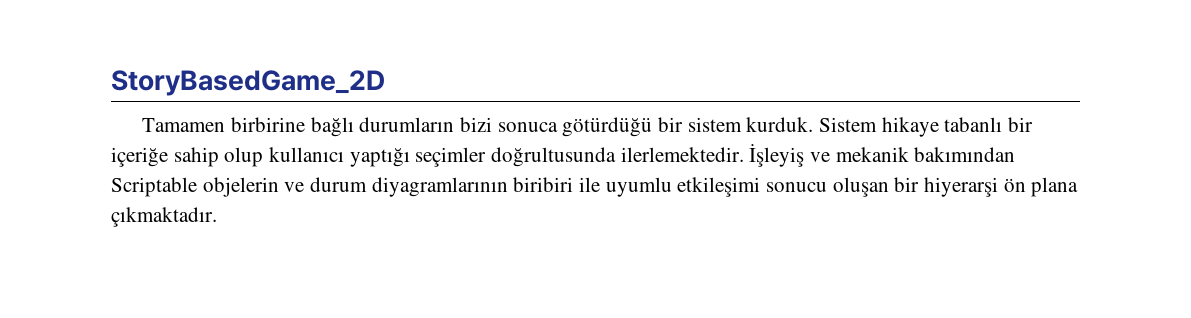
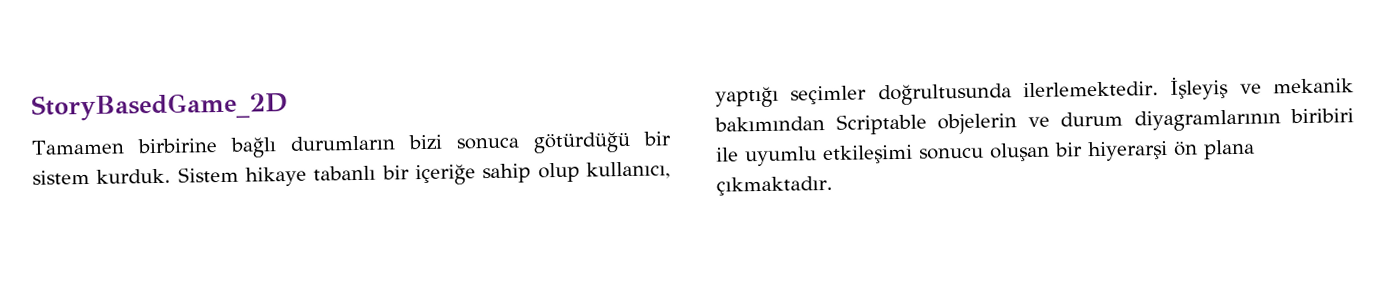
- Sistem hikaye tabanlı bir içeriğe sahip olup kullanıcı yaptığı seçimler doğrultusunda ilerlemektedir.
+ Sistem hikaye tabanlı bir içeriğe sahip olup kullanıcı, yaptığı seçimler doğrultusunda ilerlemektedir.

